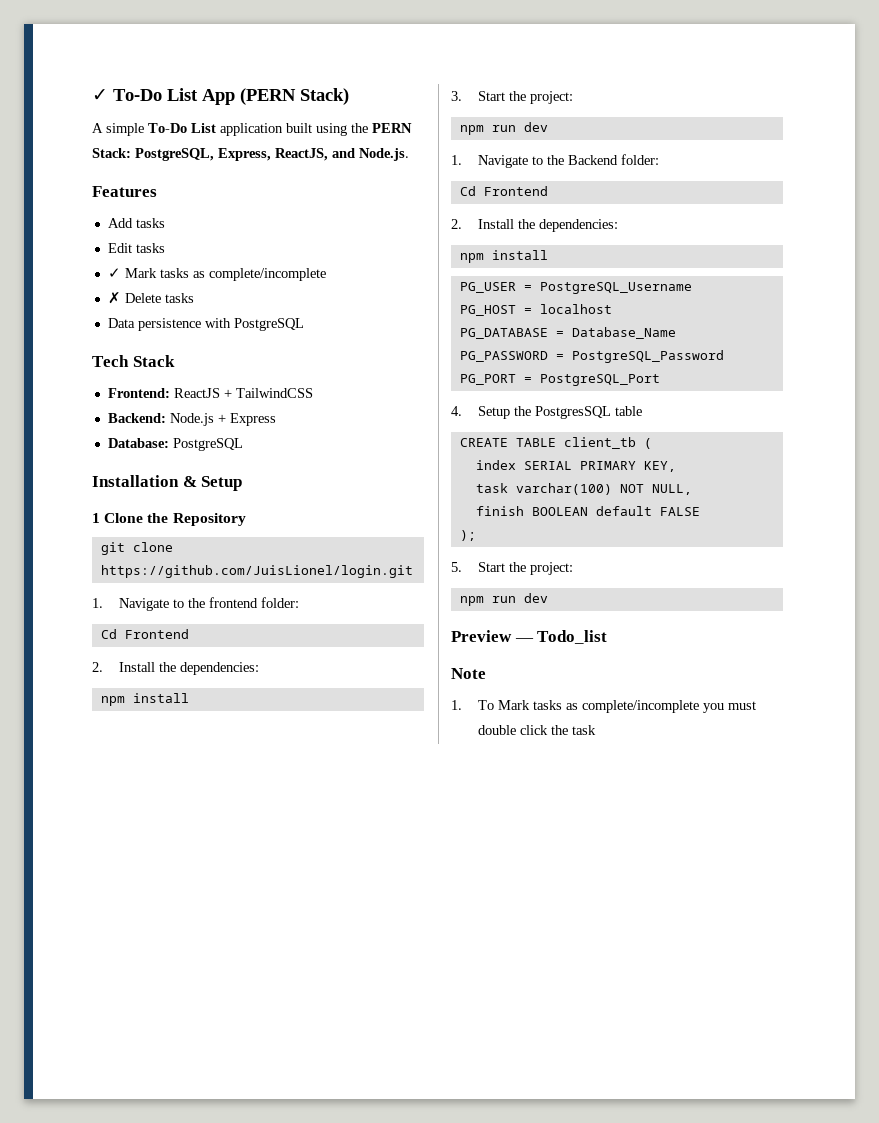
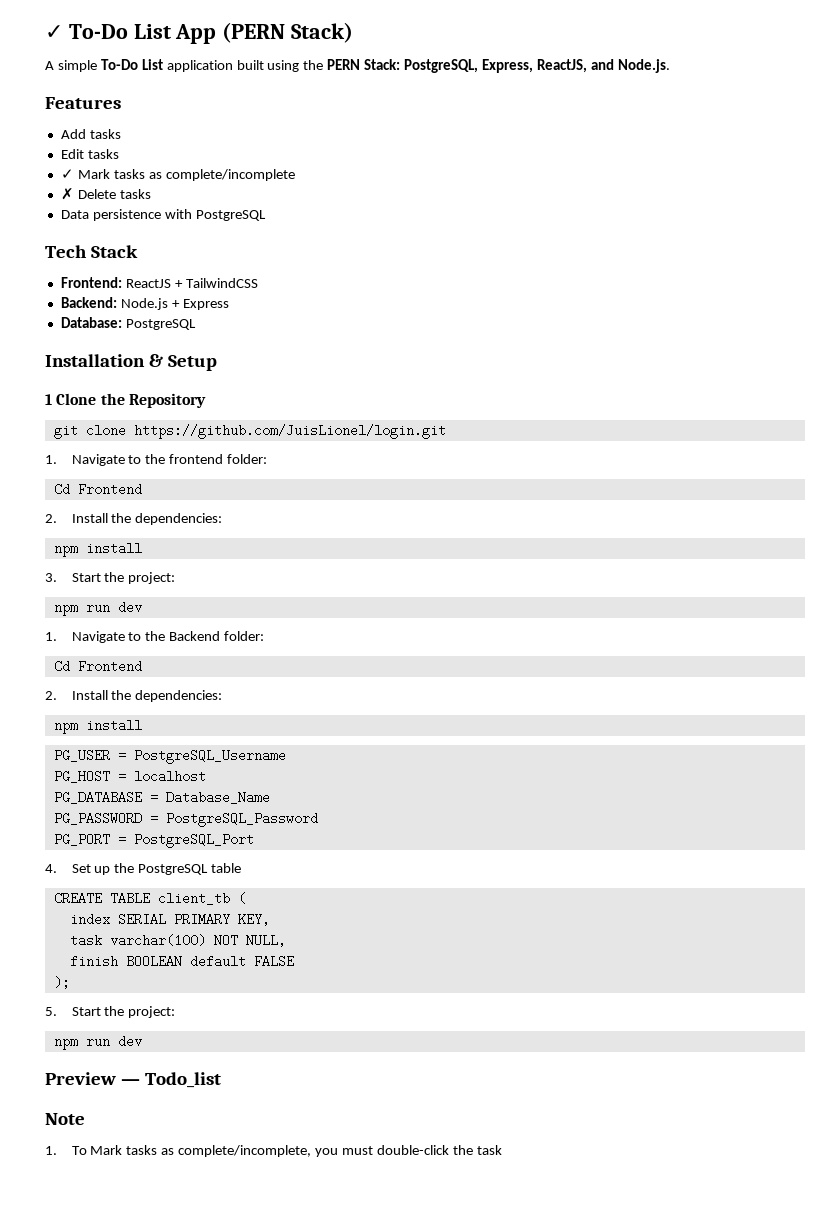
- 4. Setup the PostgresSQL table
+ 4. Set up the PostgreSQL table
- 1. To Mark tasks as complete/incomplete you must double click the task
+ 1. To Mark tasks as complete/incomplete, you must double-click the task

